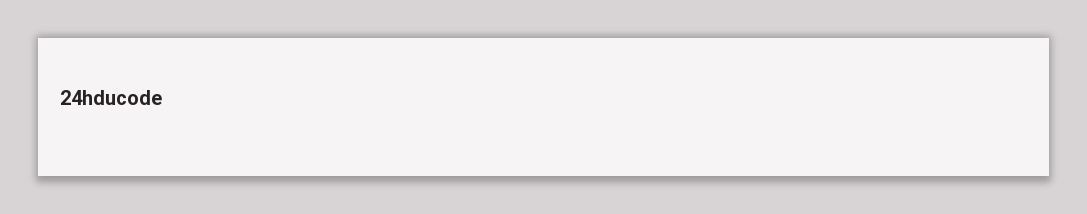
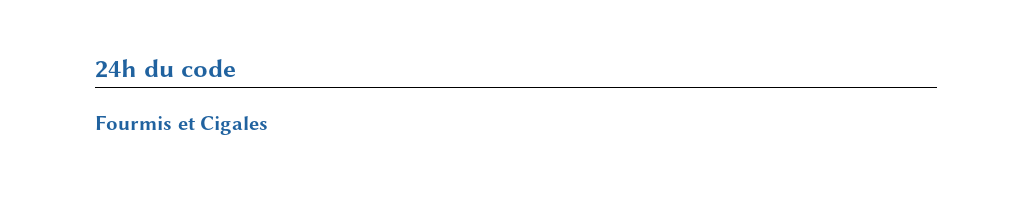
- 24hducode
+ 24h du code
+ Fourmis et Cigales

